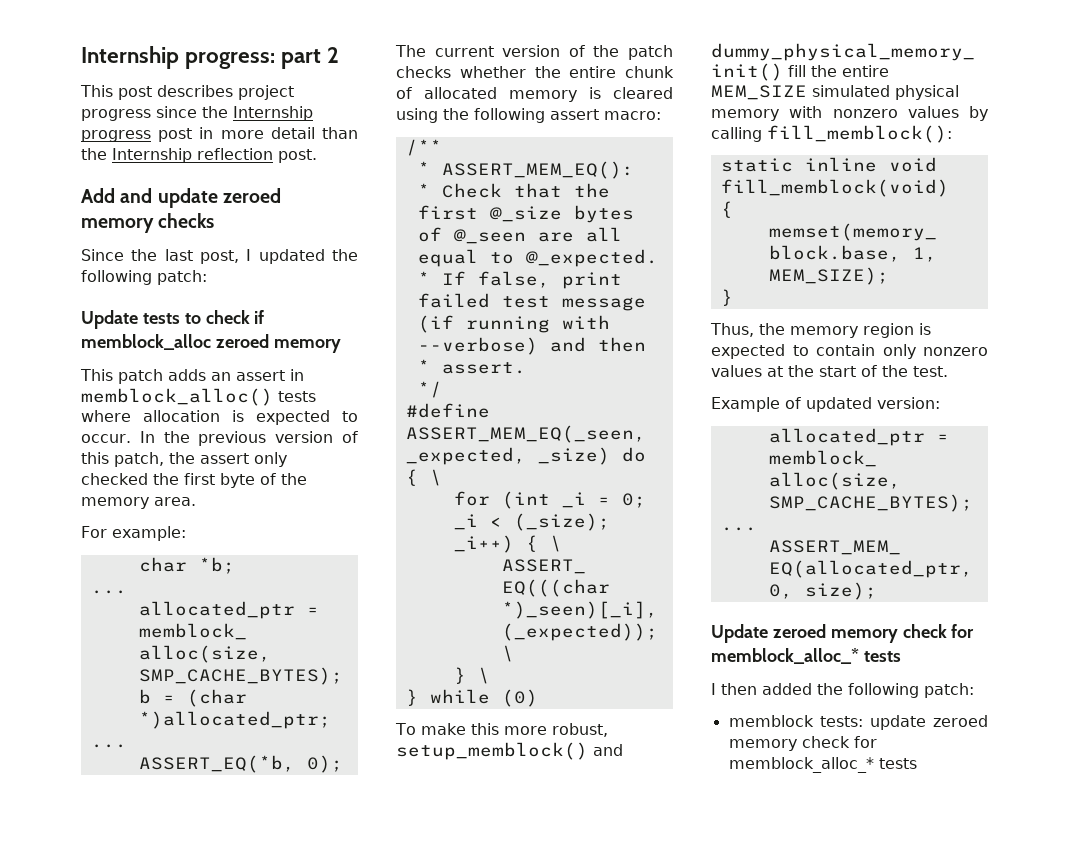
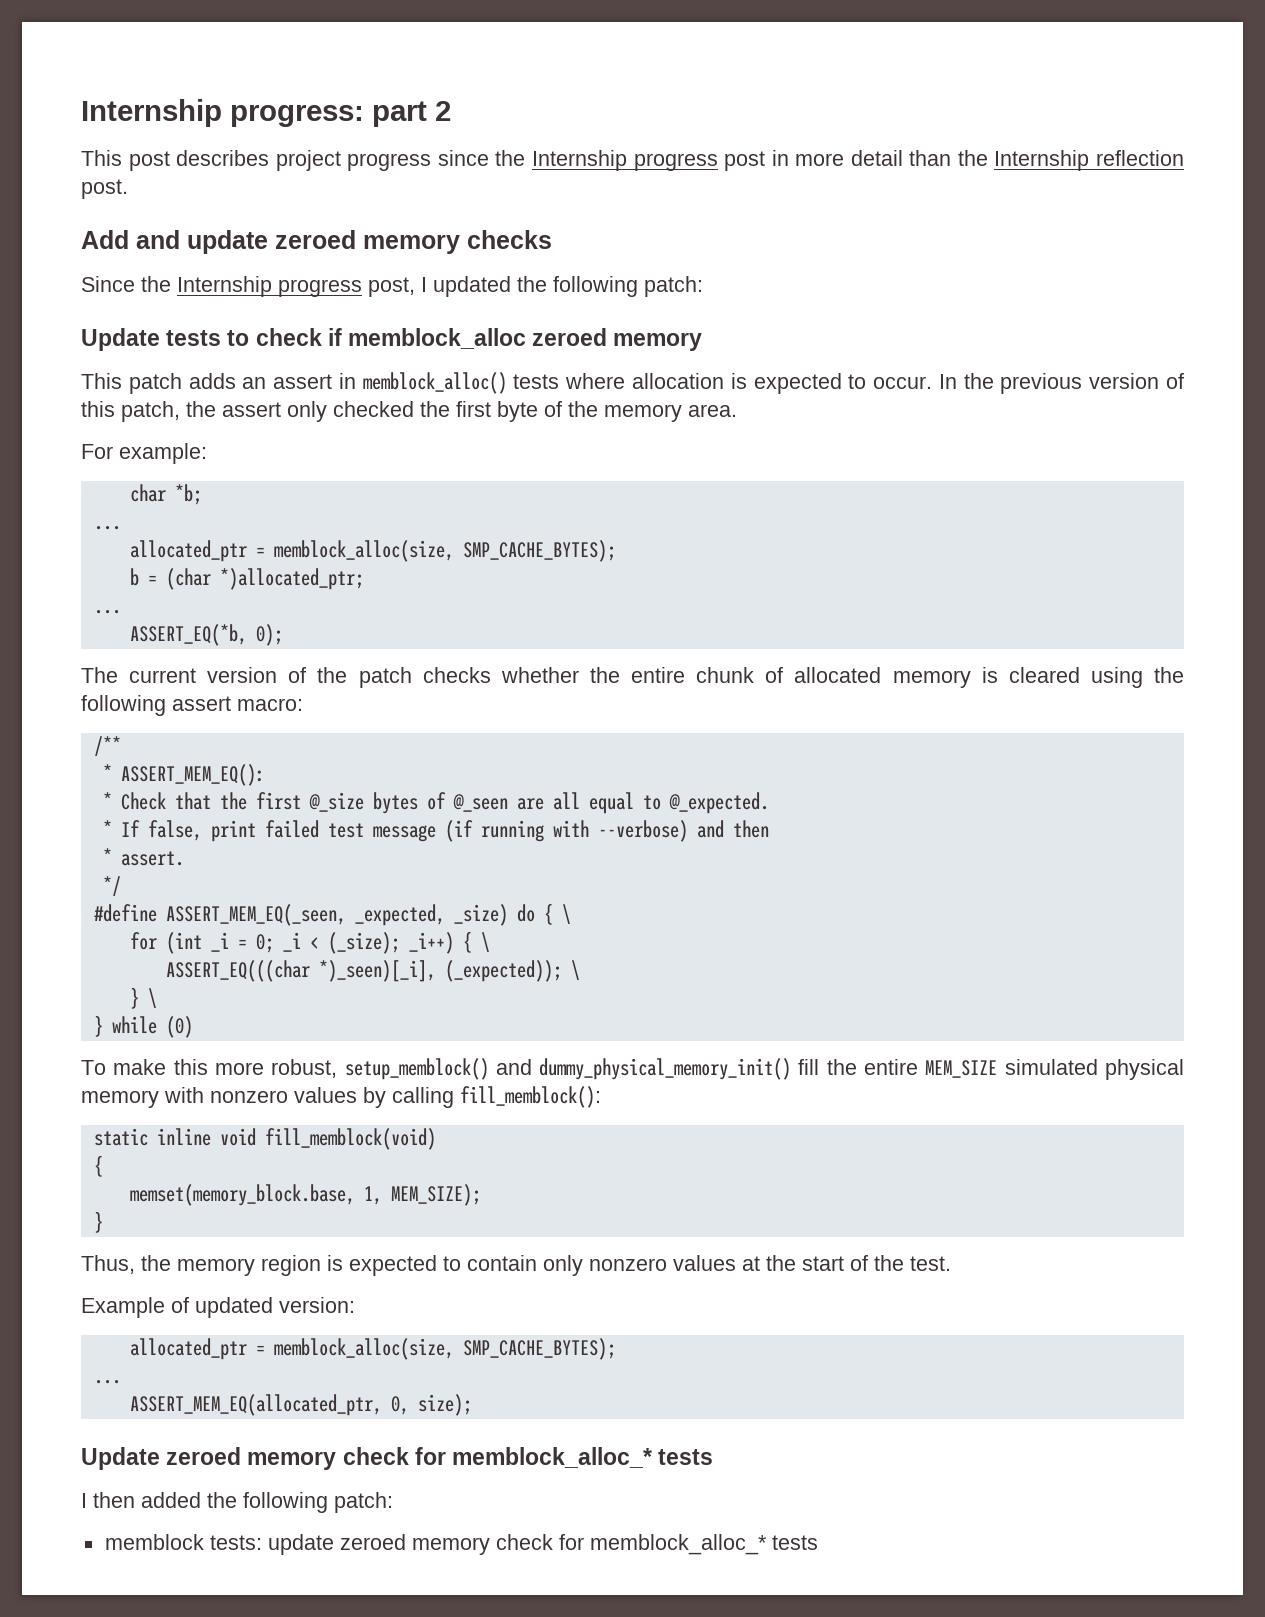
- Since the last post, I updated the following patch:
+ Since the Internship progress post, I updated the following patch:

